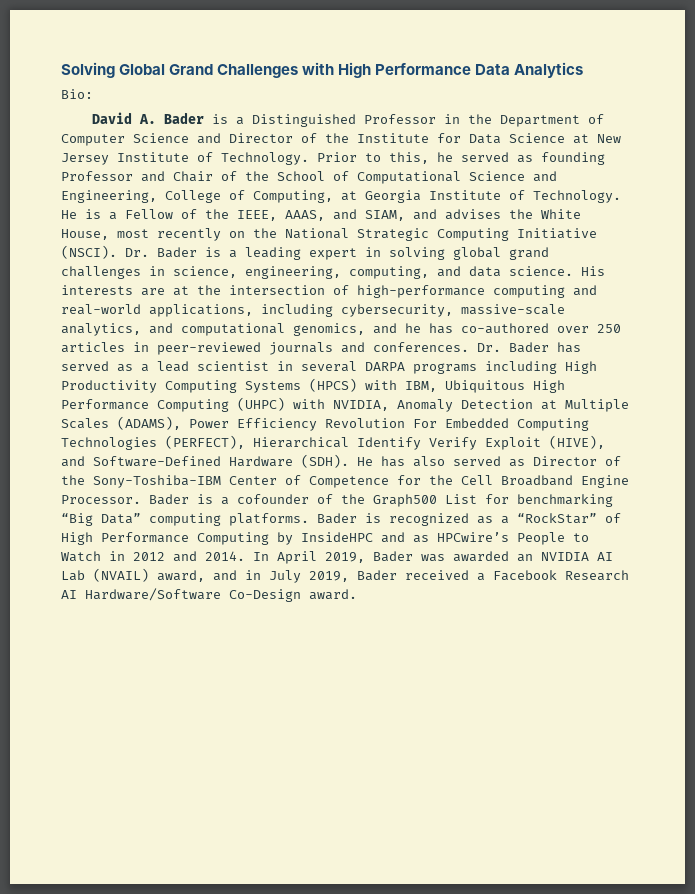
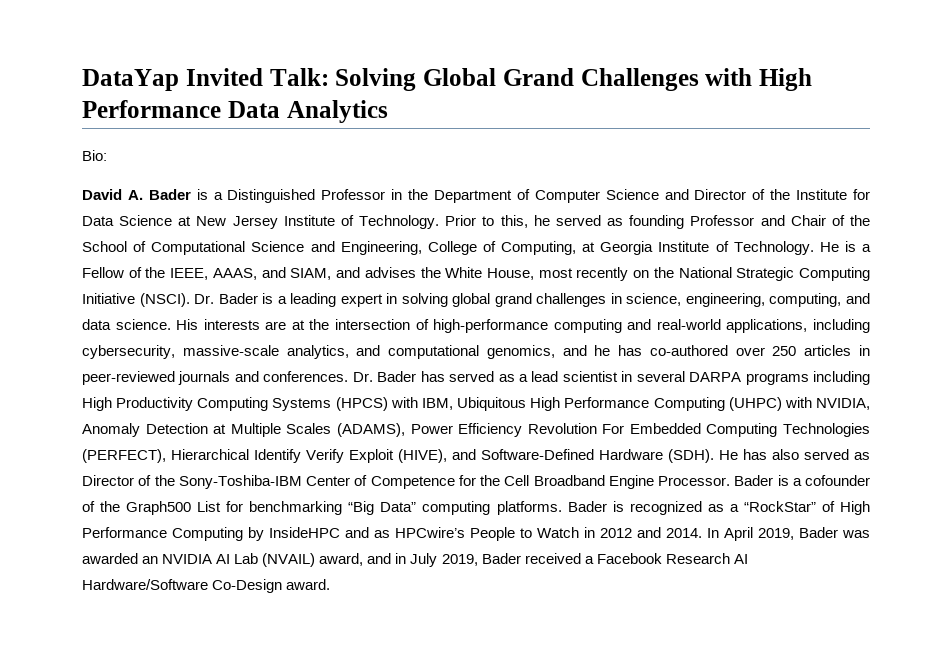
- Solving Global Grand Challenges with High Performance Data Analytics
+ DataYap Invited Talk: Solving Global Grand Challenges with High Performance Data Analytics

